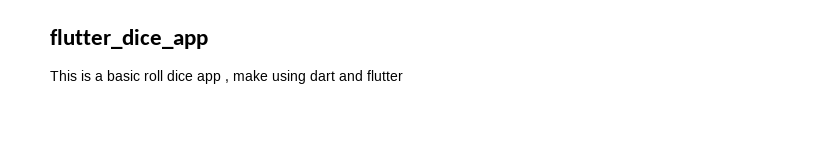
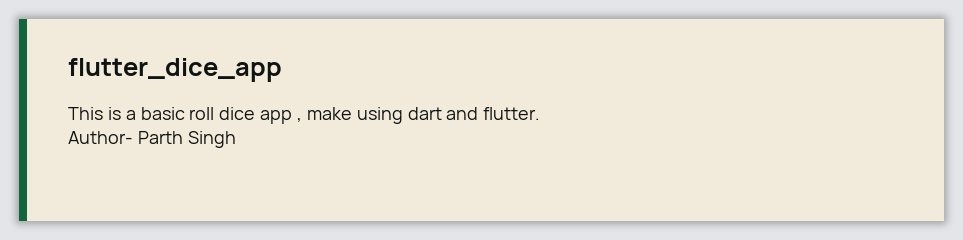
- This is a basic roll dice app , make using dart and flutter
+ This is a basic roll dice app , make using dart and flutter.
+ Author- Parth Singh

